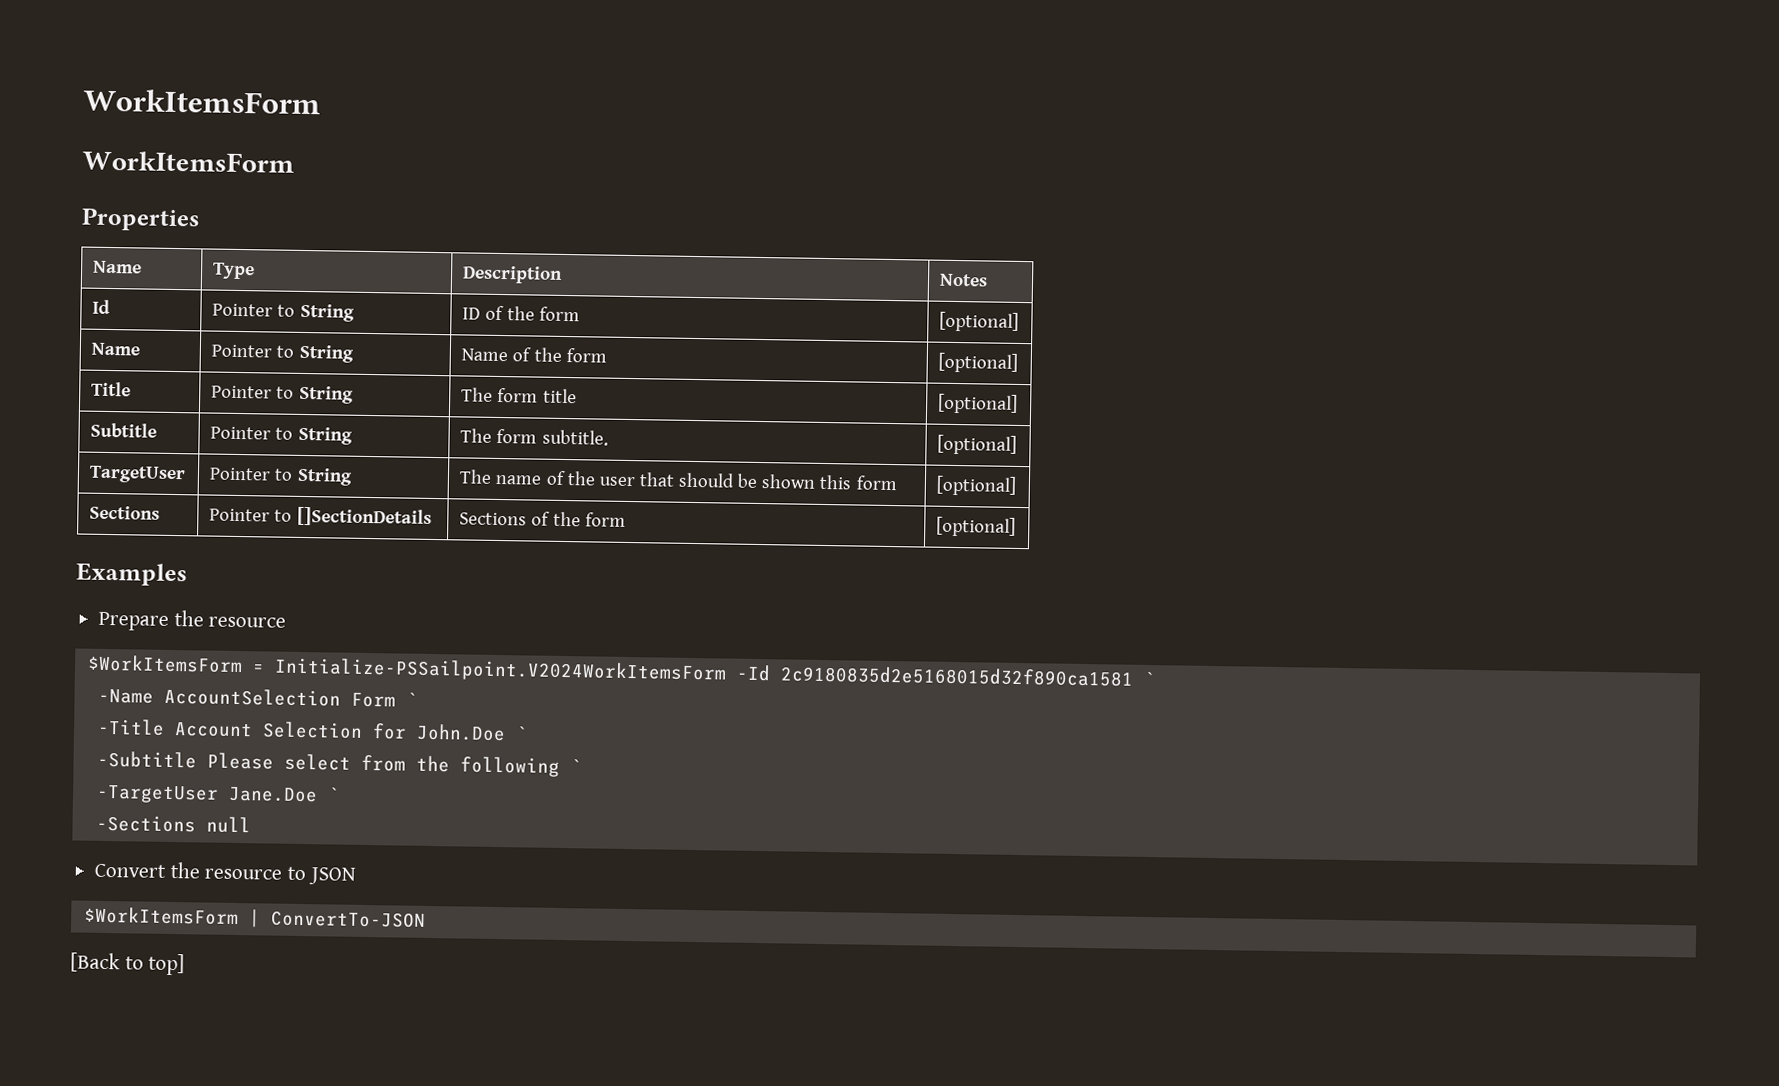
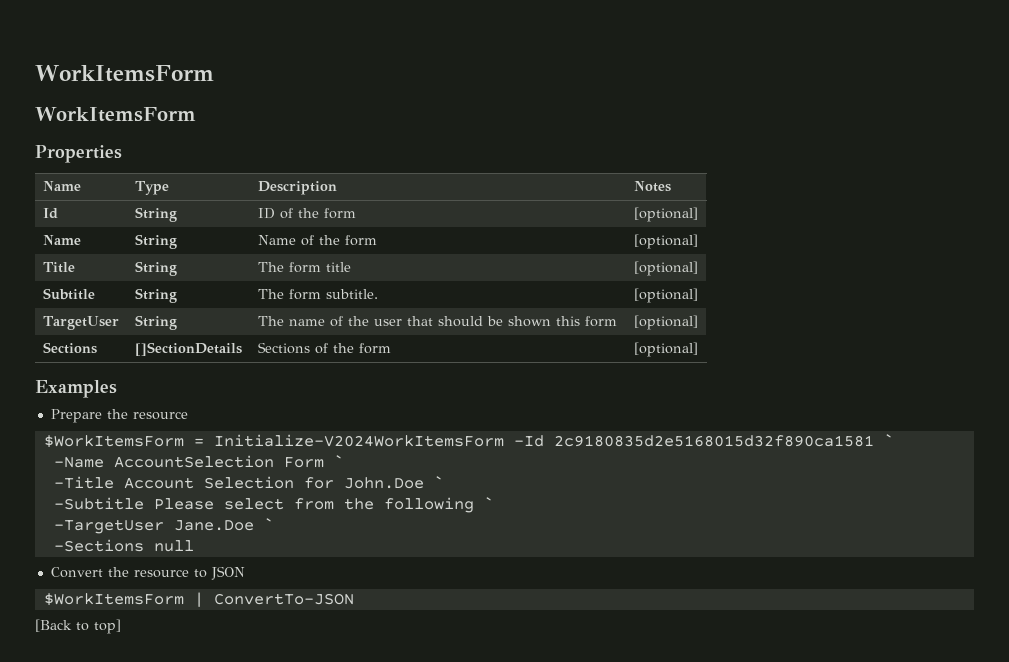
- Id | Pointer to String | ID of the form | [optional]
+ Id | String | ID of the form | [optional]
- Name | Pointer to String | Name of the form | [optional]
+ Name | String | Name of the form | [optional]
- Title | Pointer to String | The form title | [optional]
+ Title | String | The form title | [optional]
- Subtitle | Pointer to String | The form subtitle. | [optional]
+ Subtitle | String | The form subtitle. | [optional]
- TargetUser | Pointer to String | The name of the user that should be shown this form | [optional]
+ TargetUser | String | The name of the user that should be shown this form | [optional]
- Sections | Pointer to []SectionDetails | Sections of the form | [optional]
+ Sections | []SectionDetails | Sections of the form | [optional]
- $WorkItemsForm = Initialize-PSSailpoint.V2024WorkItemsForm -Id 2c9180835d2e5168015d32f890ca1581 `
+ $WorkItemsForm = Initialize-V2024WorkItemsForm -Id 2c9180835d2e5168015d32f890ca1581 `

